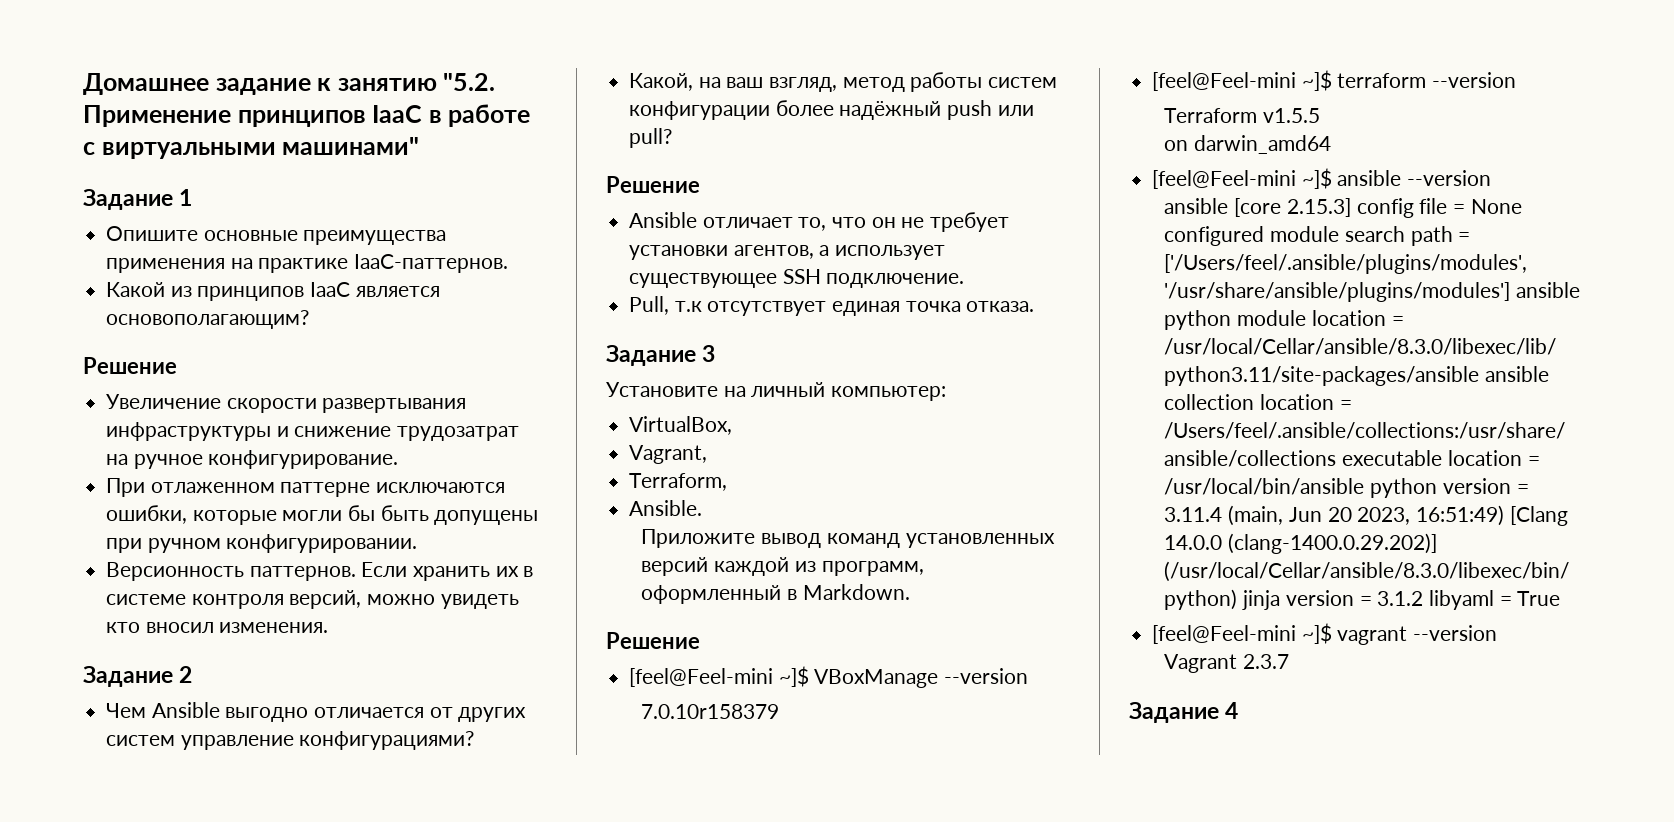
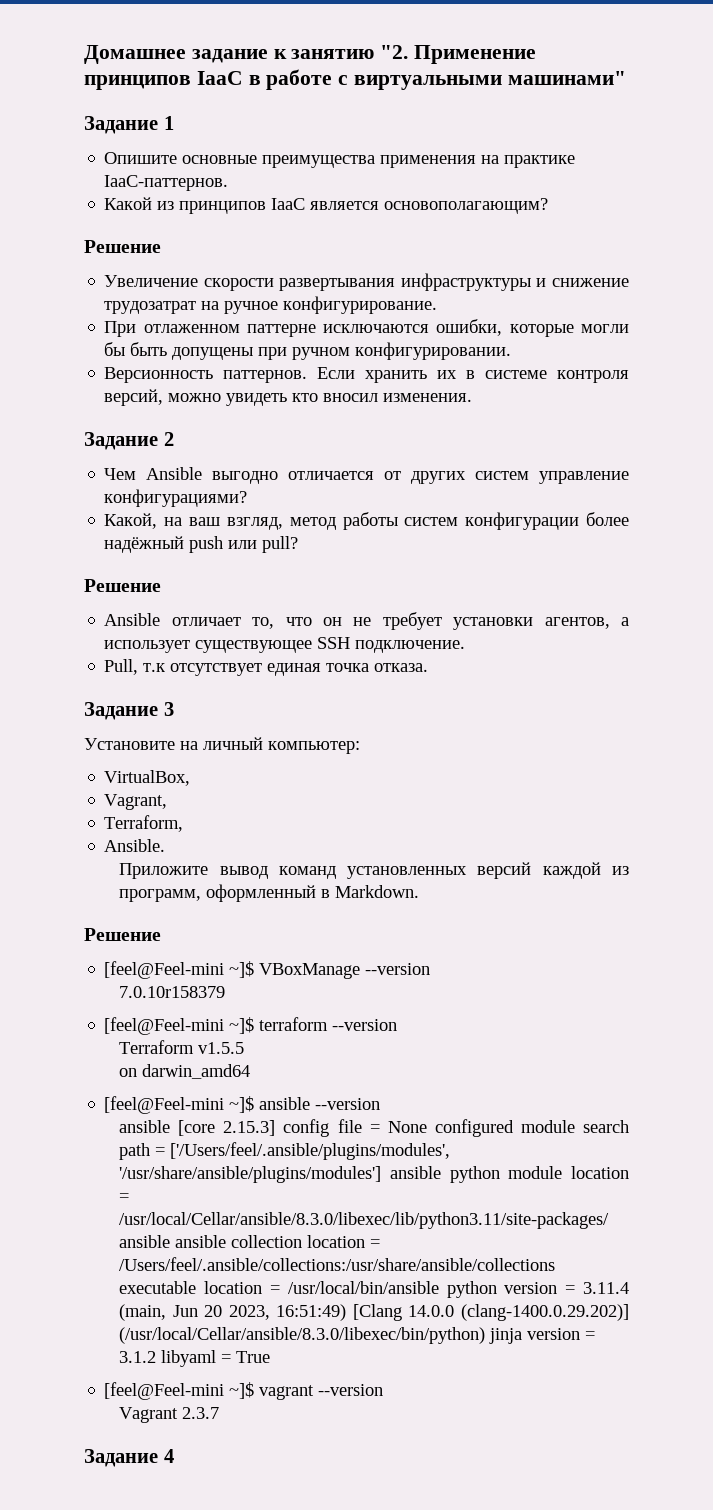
- Домашнее задание к занятию "5.2. Применение принципов IaaC в работе с виртуальными машинами"
+ Домашнее задание к занятию "2. Применение принципов IaaC в работе с виртуальными машинами"

